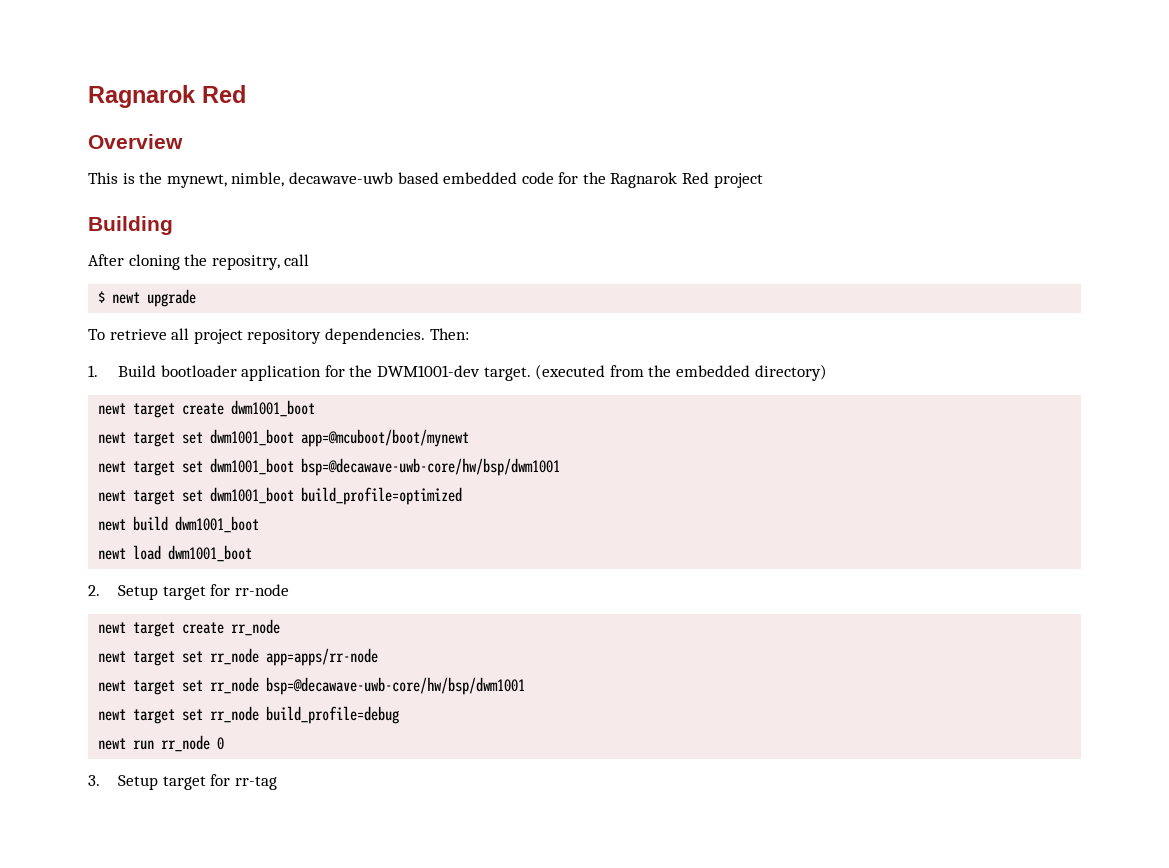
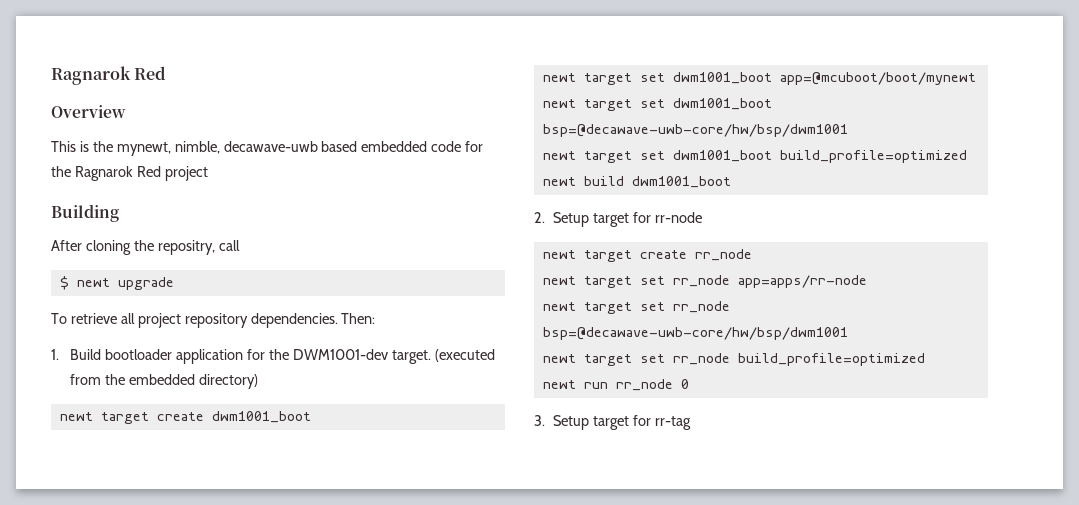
- newt load dwm1001_boot
- newt target set rr_node build_profile=debug
+ newt target set rr_node build_profile=optimized

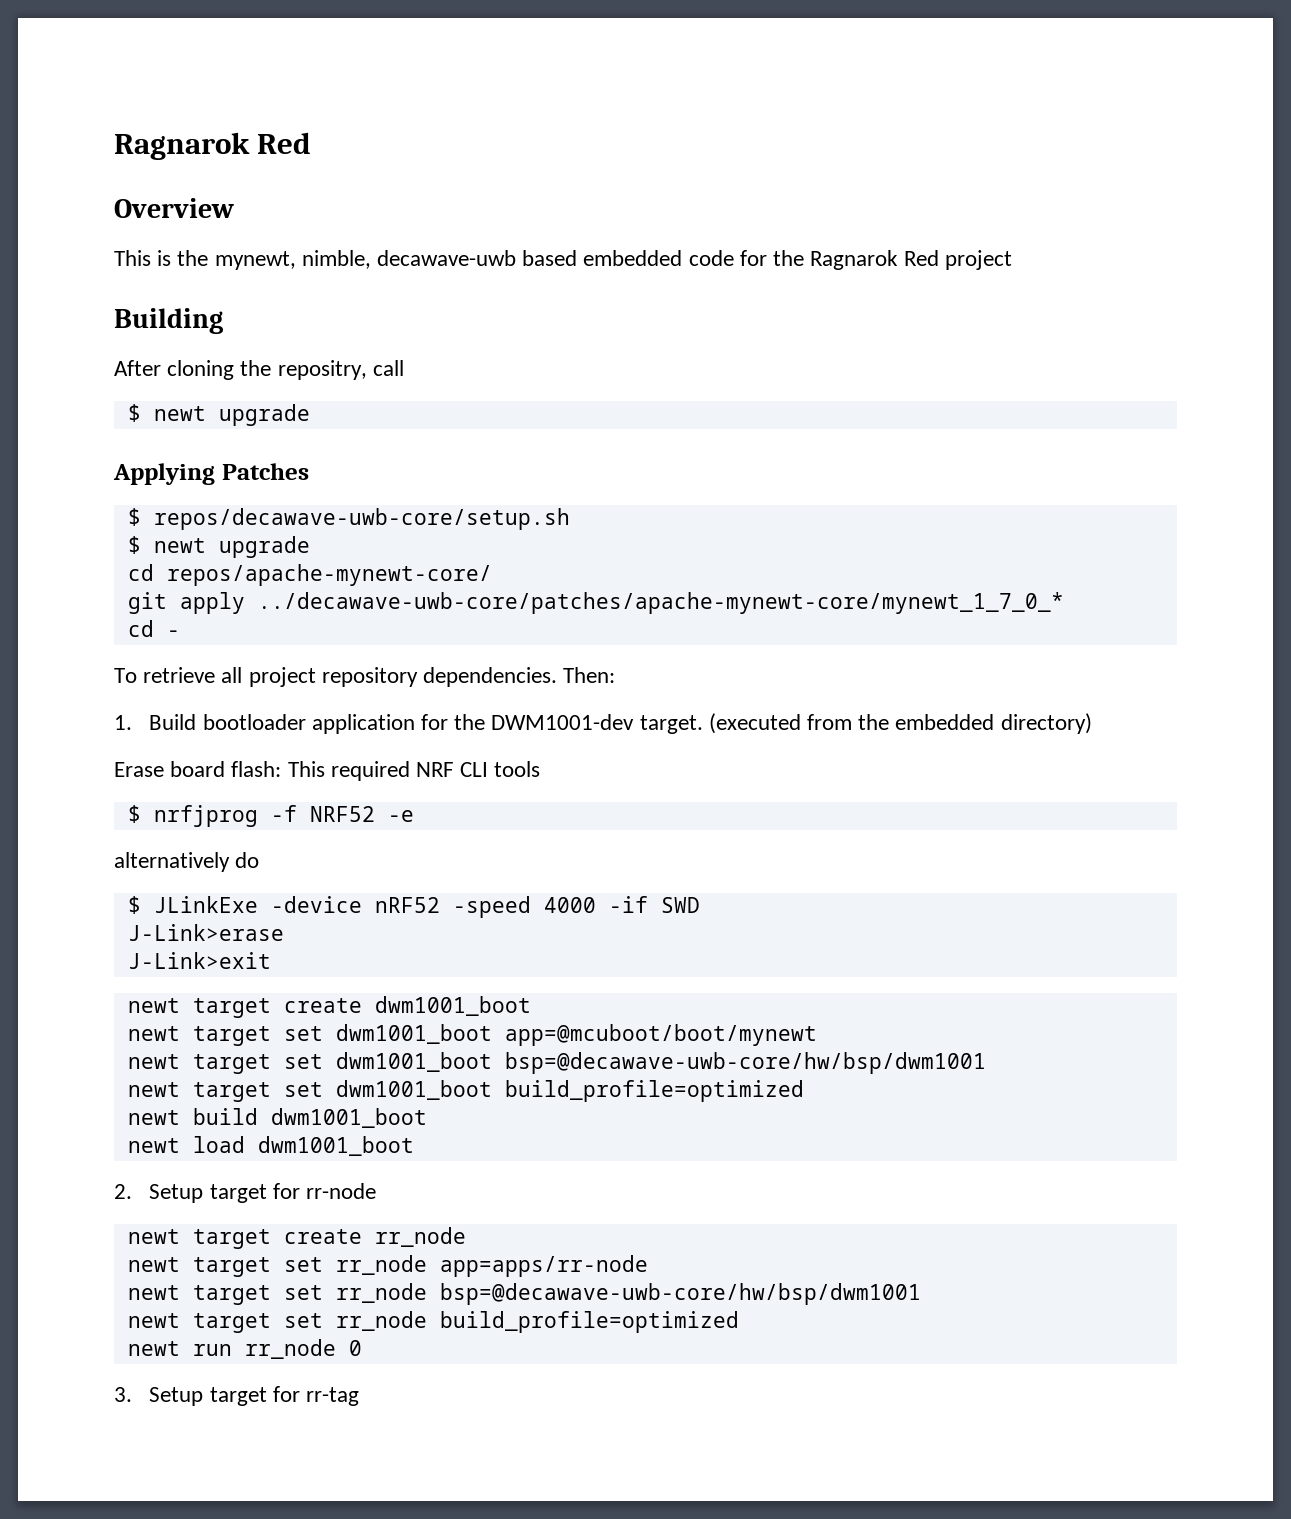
+ Applying Patches
+ $ repos/decawave-uwb-core/setup.sh
+ $ newt upgrade
+ cd repos/apache-mynewt-core/
+ git apply ../decawave-uwb-core/patches/apache-mynewt-core/mynewt_1_7_0_*
+ cd -
+ Erase board flash: This required NRF CLI tools
+ $ nrfjprog -f NRF52 -e
+ alternatively do
+ $ JLinkExe -device nRF52 -speed 4000 -if SWD
+ J-Link>erase
+ J-Link>exit
+ newt load dwm1001_boot

